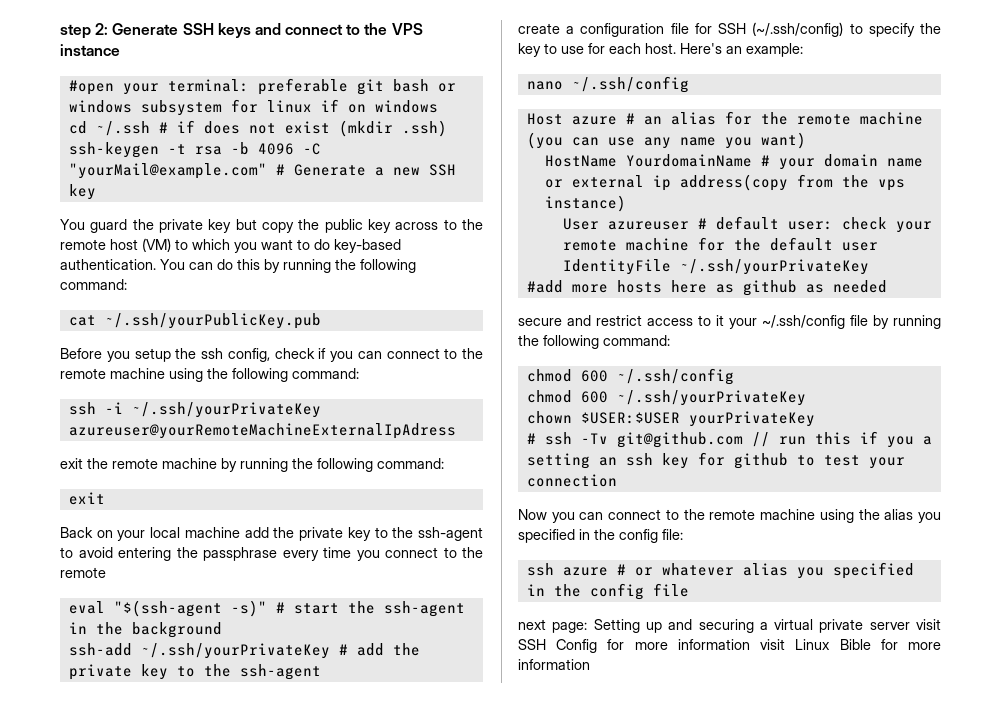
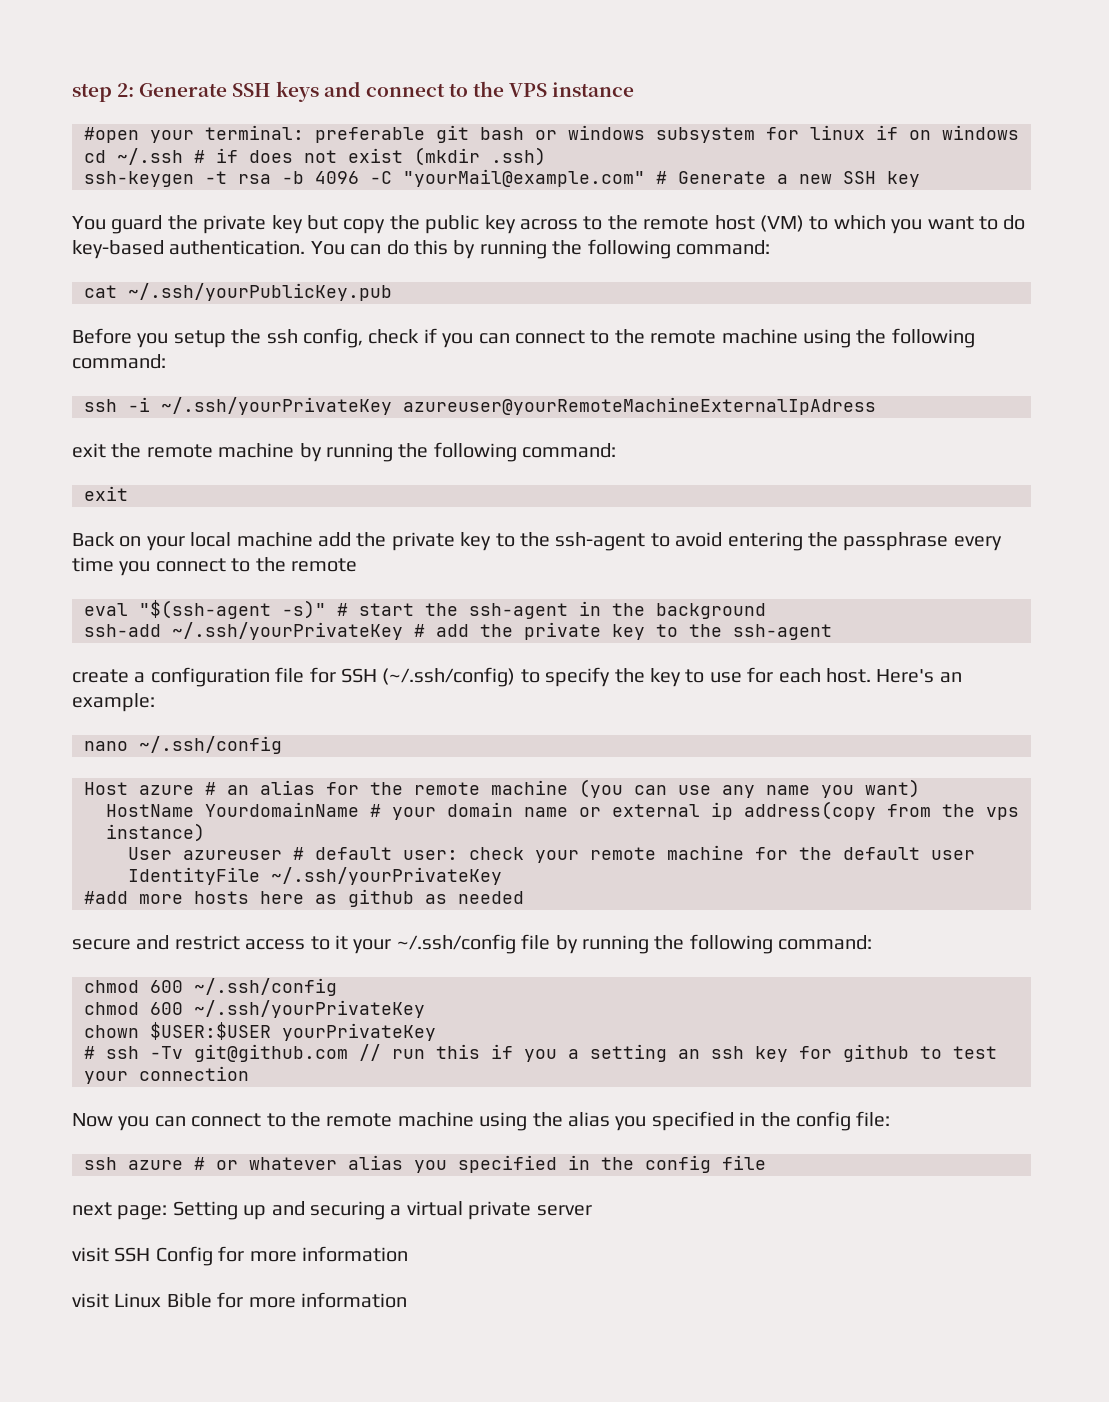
- next page: Setting up and securing a virtual private server visit SSH Config for more information visit Linux Bible for more information
+ next page: Setting up and securing a virtual private server
+ visit SSH Config for more information
+ visit Linux Bible for more information

